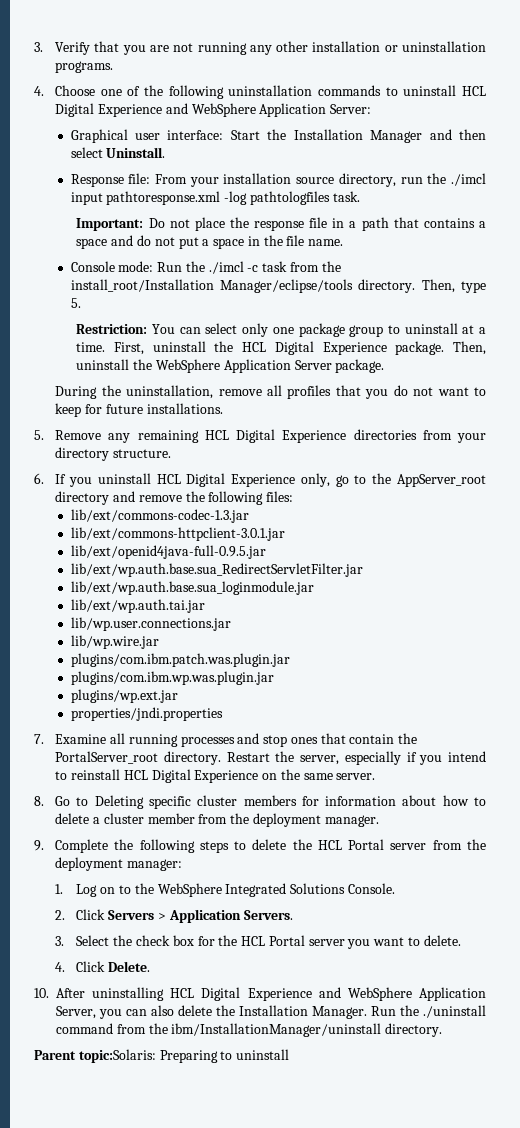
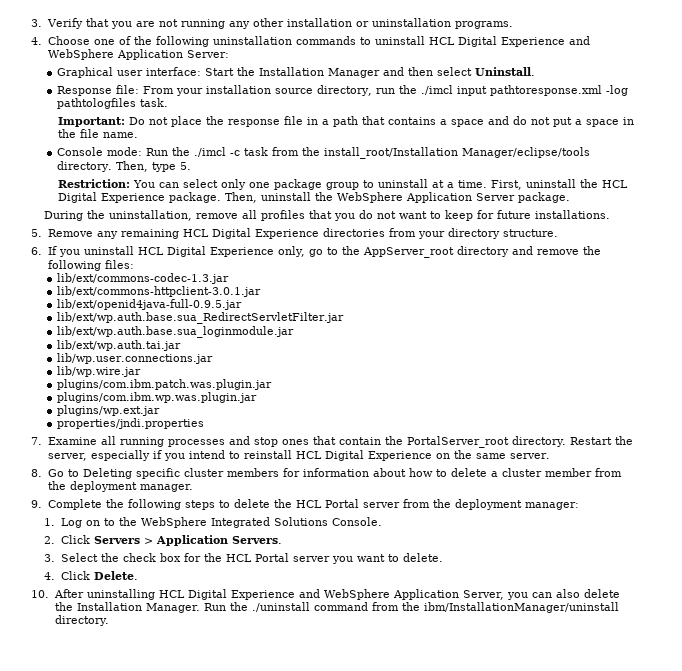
- Parent topic:Solaris: Preparing to uninstall

